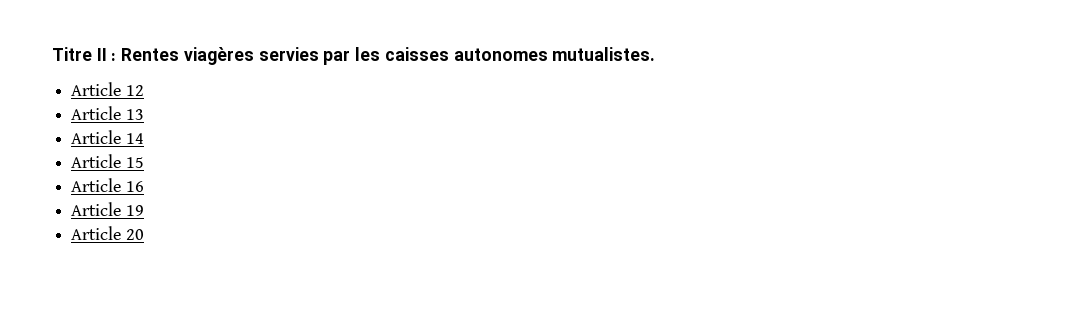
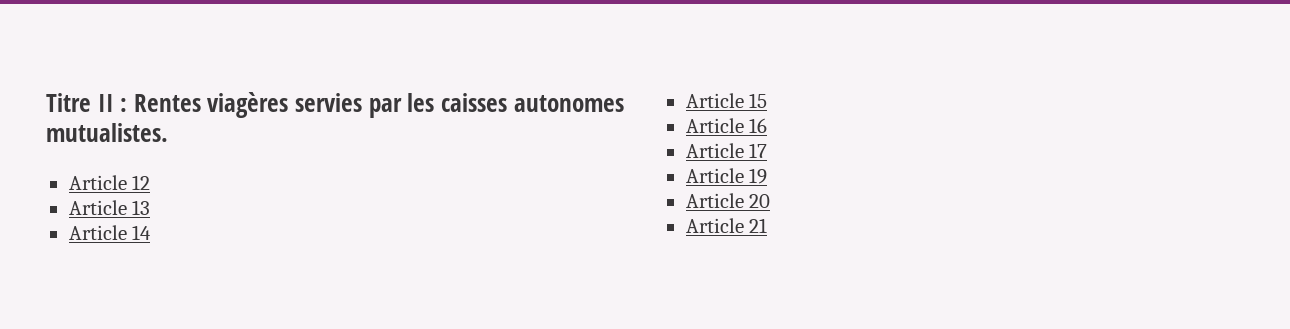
+ Article 17
+ Article 21

